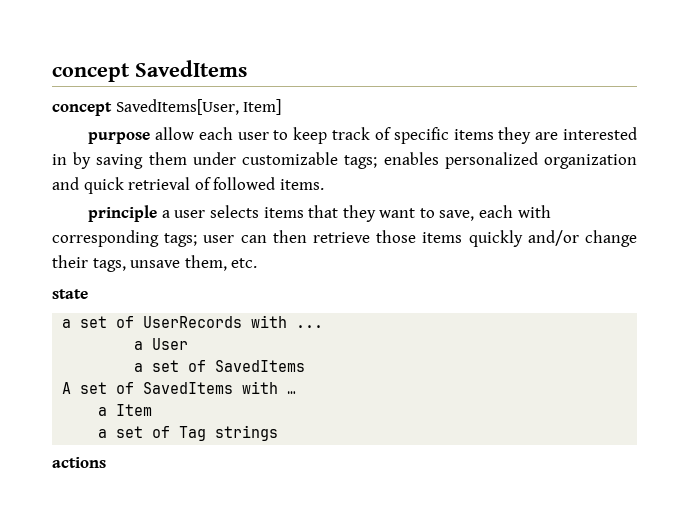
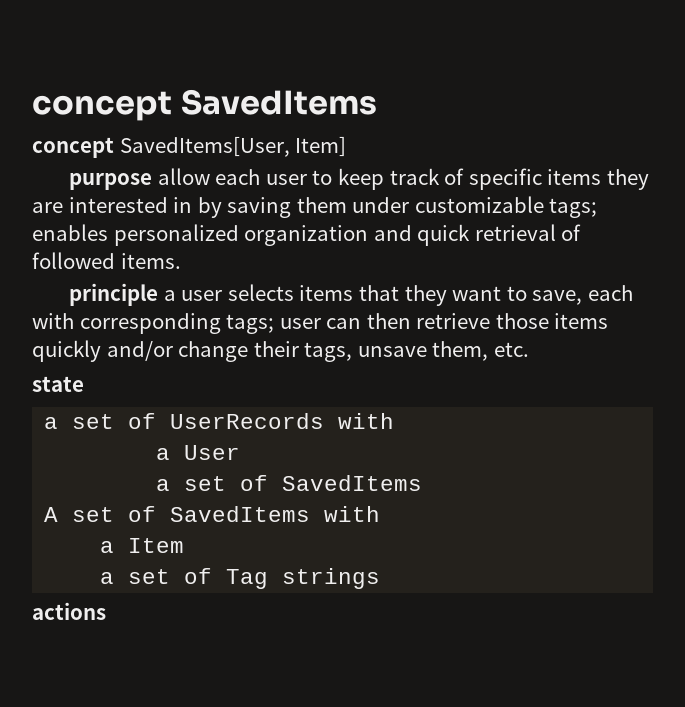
- a set of UserRecords with ...
+ a set of UserRecords with
- A set of SavedItems with …
+ A set of SavedItems with

